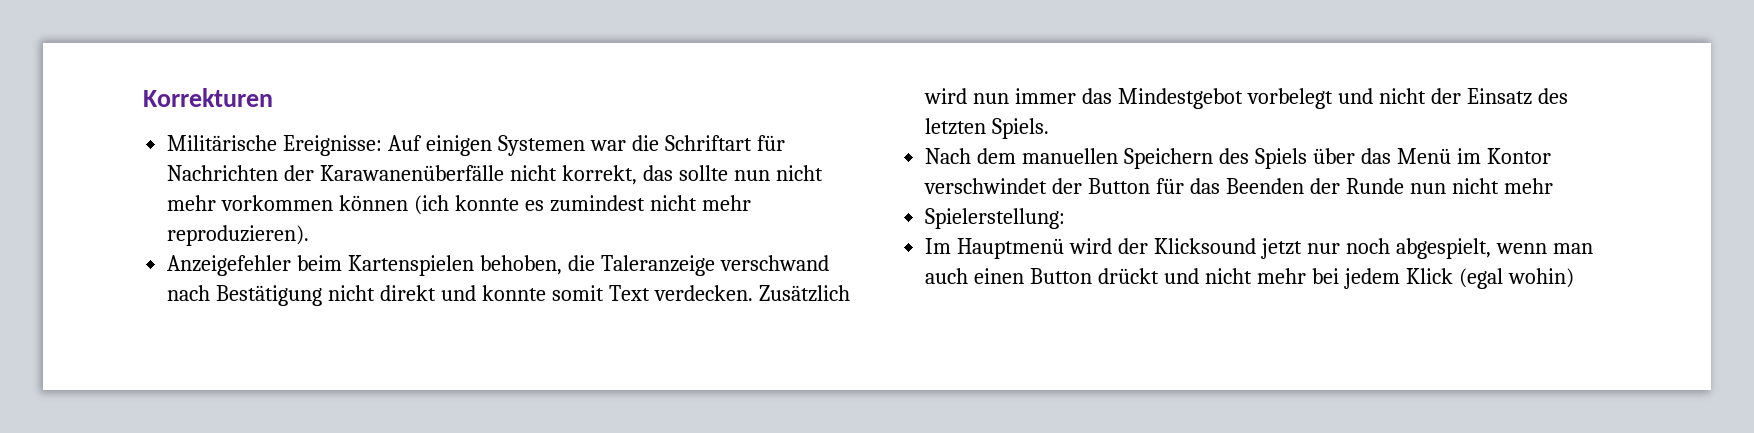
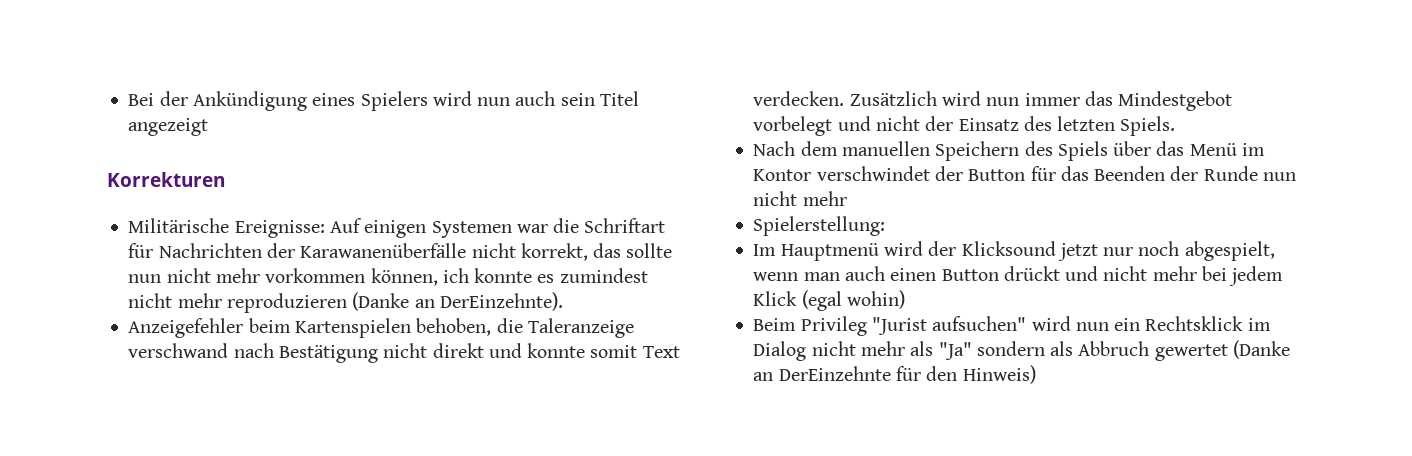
+ Bei der Ankündigung eines Spielers wird nun auch sein Titel angezeigt
- Militärische Ereignisse: Auf einigen Systemen war die Schriftart für Nachrichten der Karawanenüberfälle nicht korrekt, das sollte nun nicht mehr vorkommen können (ich konnte es zumindest nicht mehr reproduzieren).
+ Militärische Ereignisse: Auf einigen Systemen war die Schriftart für Nachrichten der Karawanenüberfälle nicht korrekt, das sollte nun nicht mehr vorkommen können, ich konnte es zumindest nicht mehr reproduzieren (Danke an DerEinzehnte).
+ Beim Privileg "Jurist aufsuchen" wird nun ein Rechtsklick im Dialog nicht mehr als "Ja" sondern als Abbruch gewertet (Danke an DerEinzehnte für den Hinweis)

